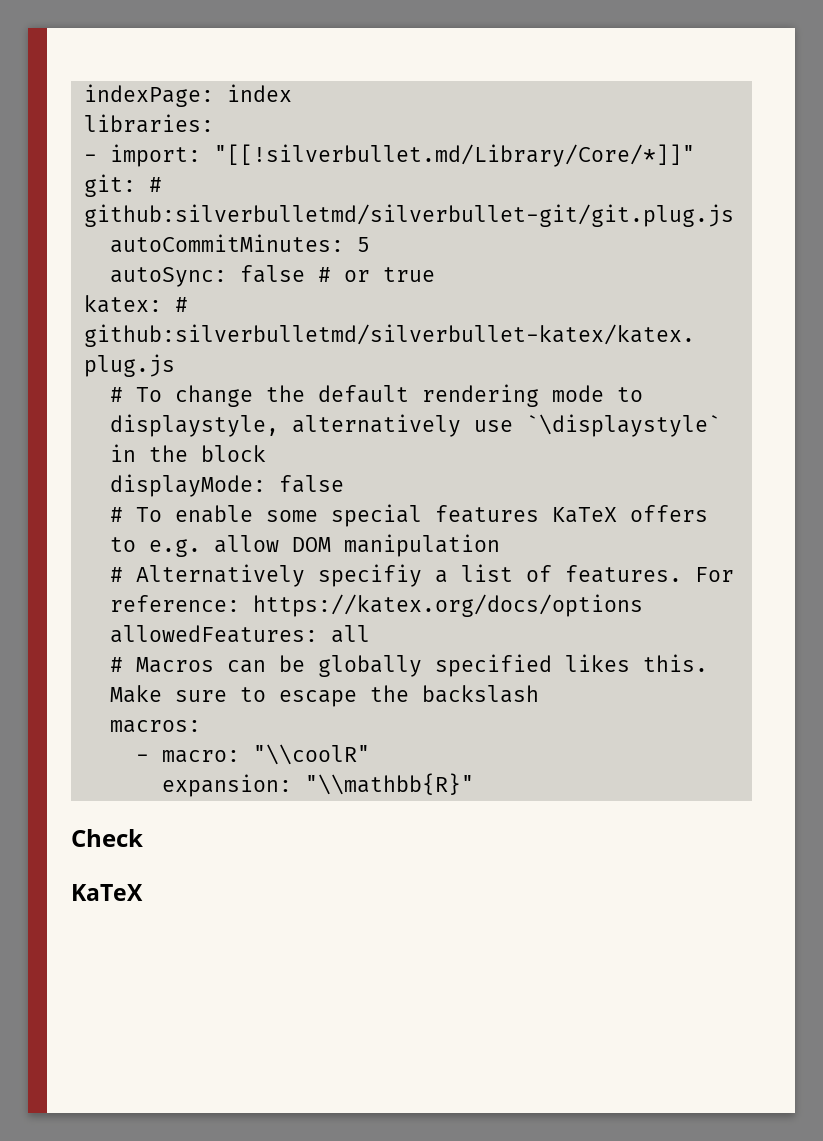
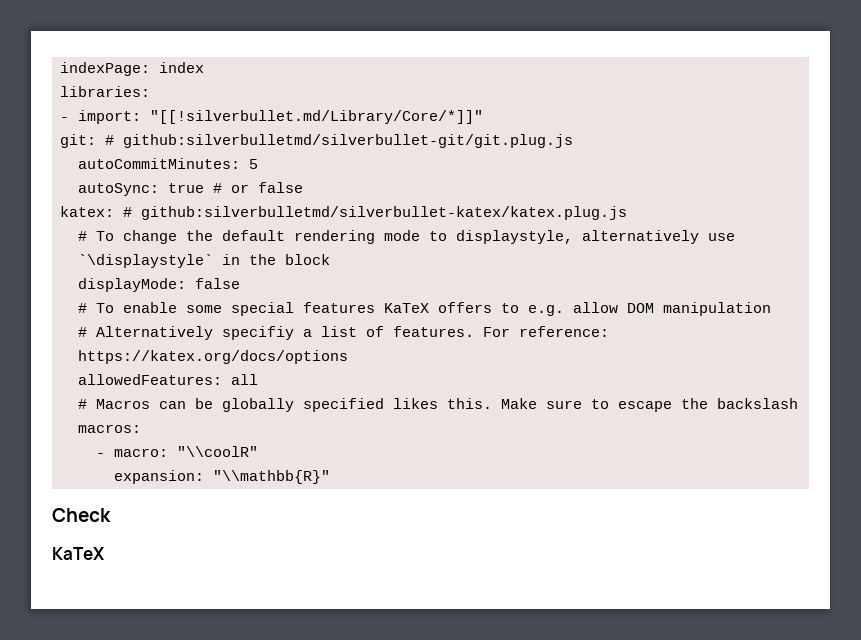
- autoSync: false # or true
+ autoSync: true # or false

